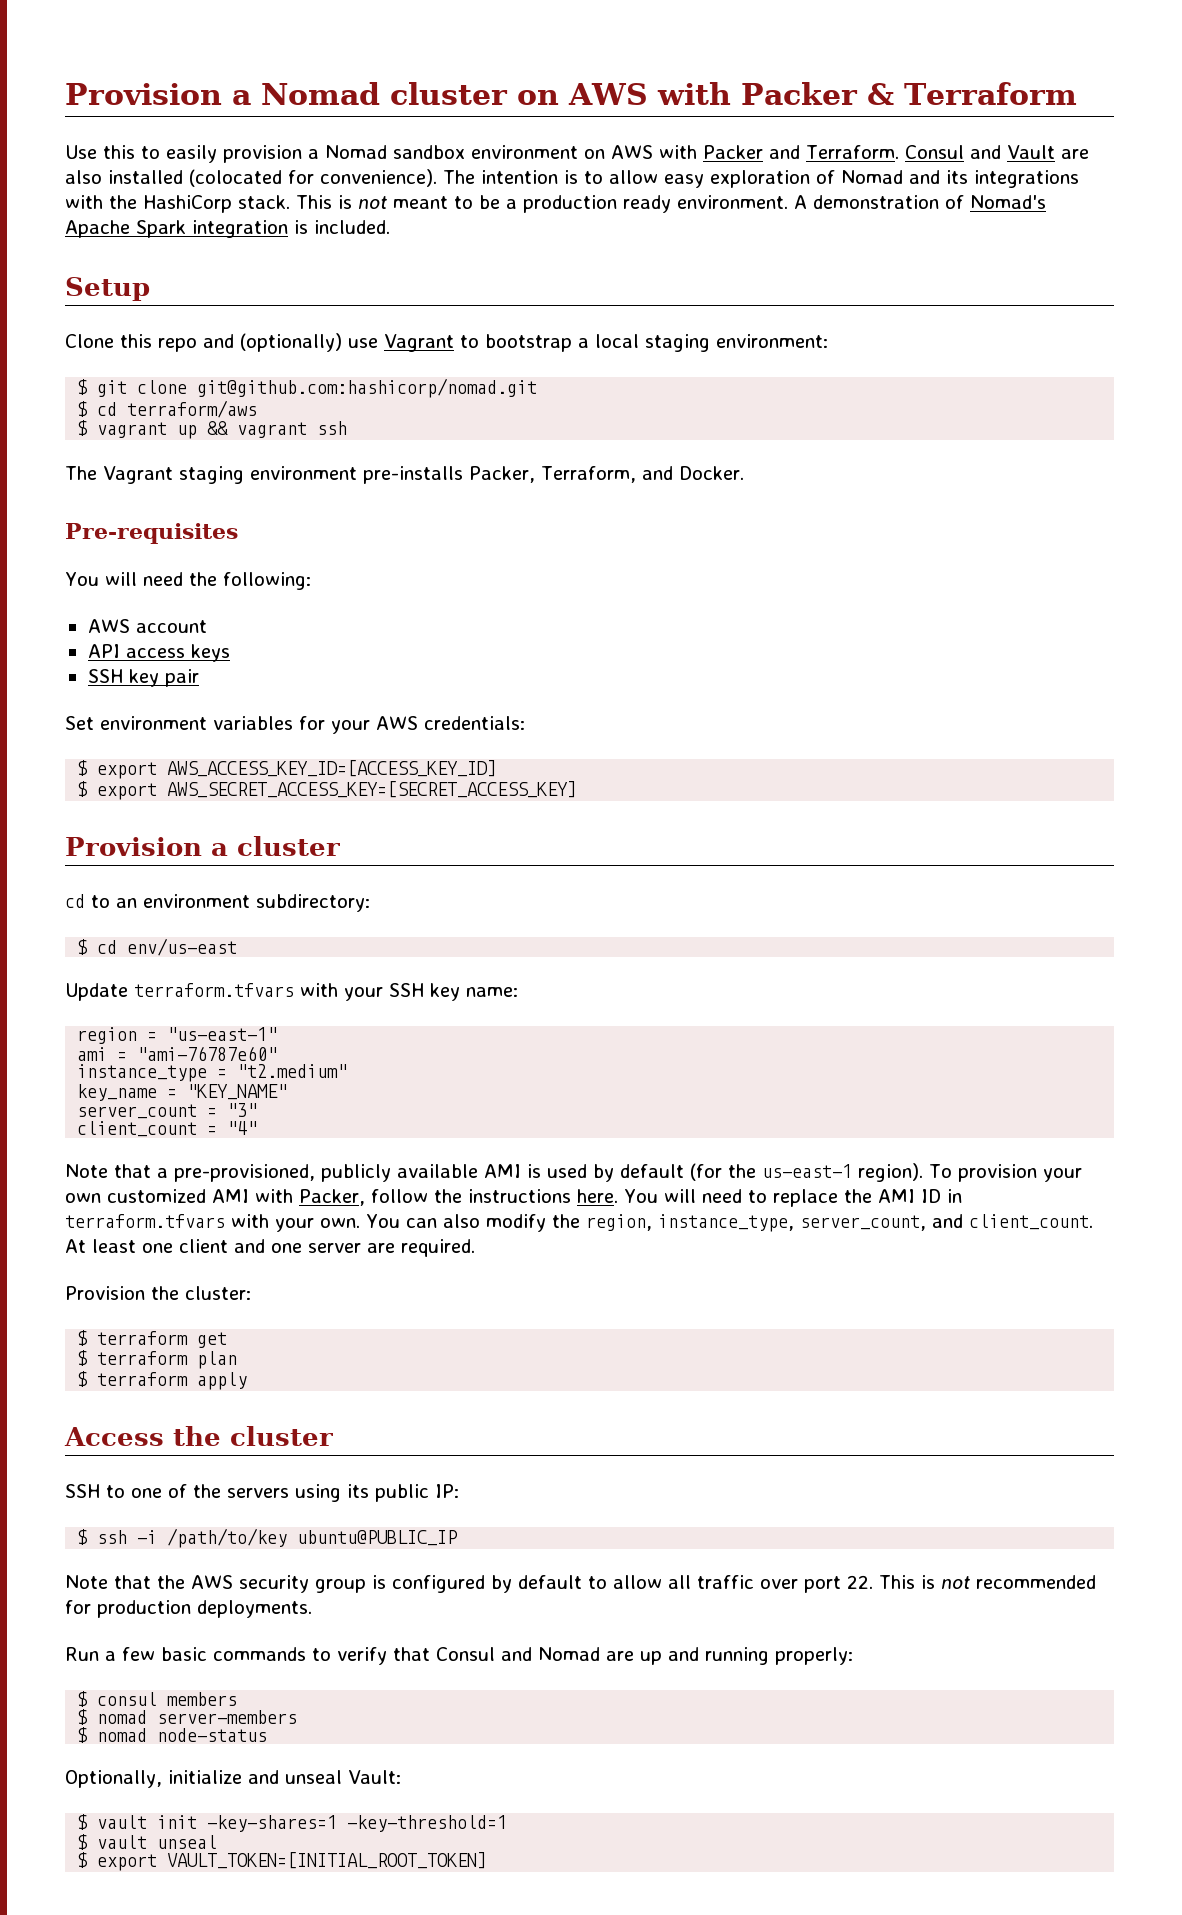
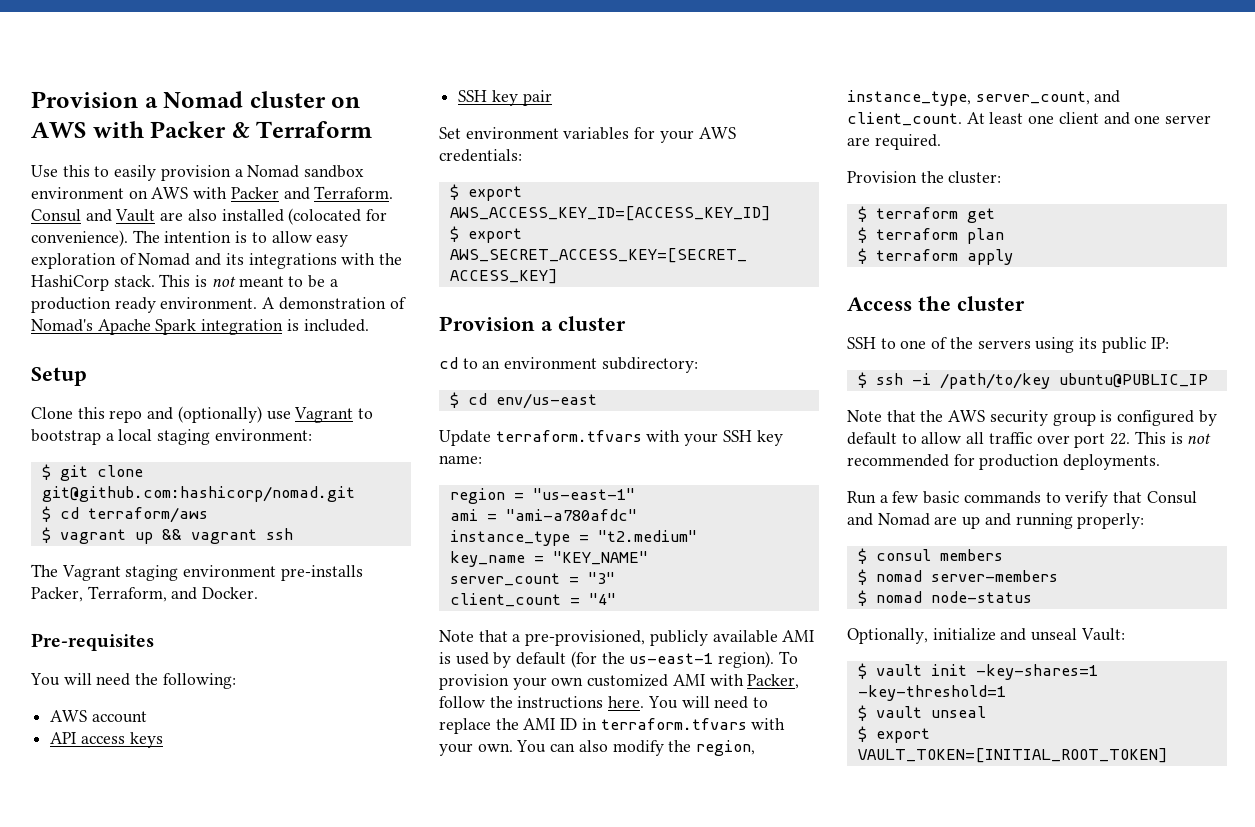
- ami = "ami-76787e60"
+ ami = "ami-a780afdc"

